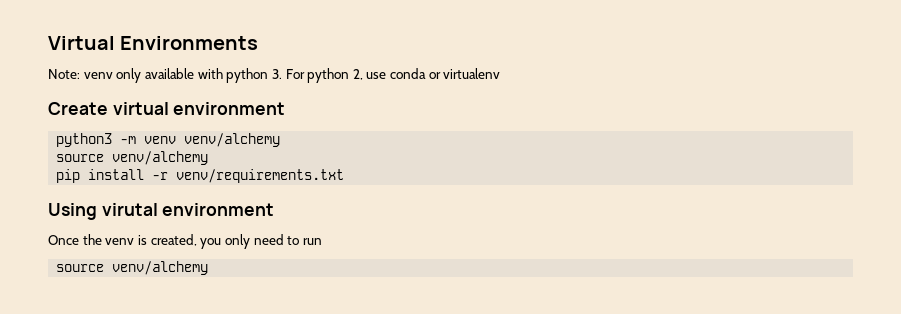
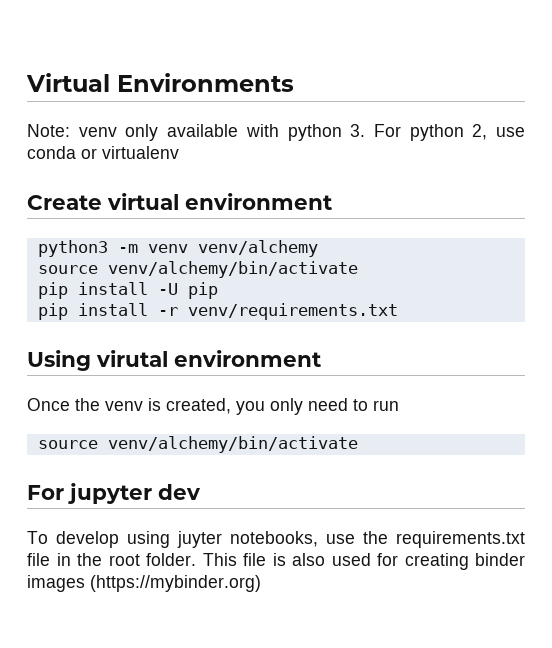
  python3 -m venv venv/alchemy
- source venv/alchemy
+ source venv/alchemy/bin/activate
+ pip install -U pip
  Once the venv is created, you only need to run
- source venv/alchemy
+ source venv/alchemy/bin/activate
+ For jupyter dev
+ To develop using juyter notebooks, use the requirements.txt file in the root folder. This file is also used for creating binder images (https://mybinder.org)

